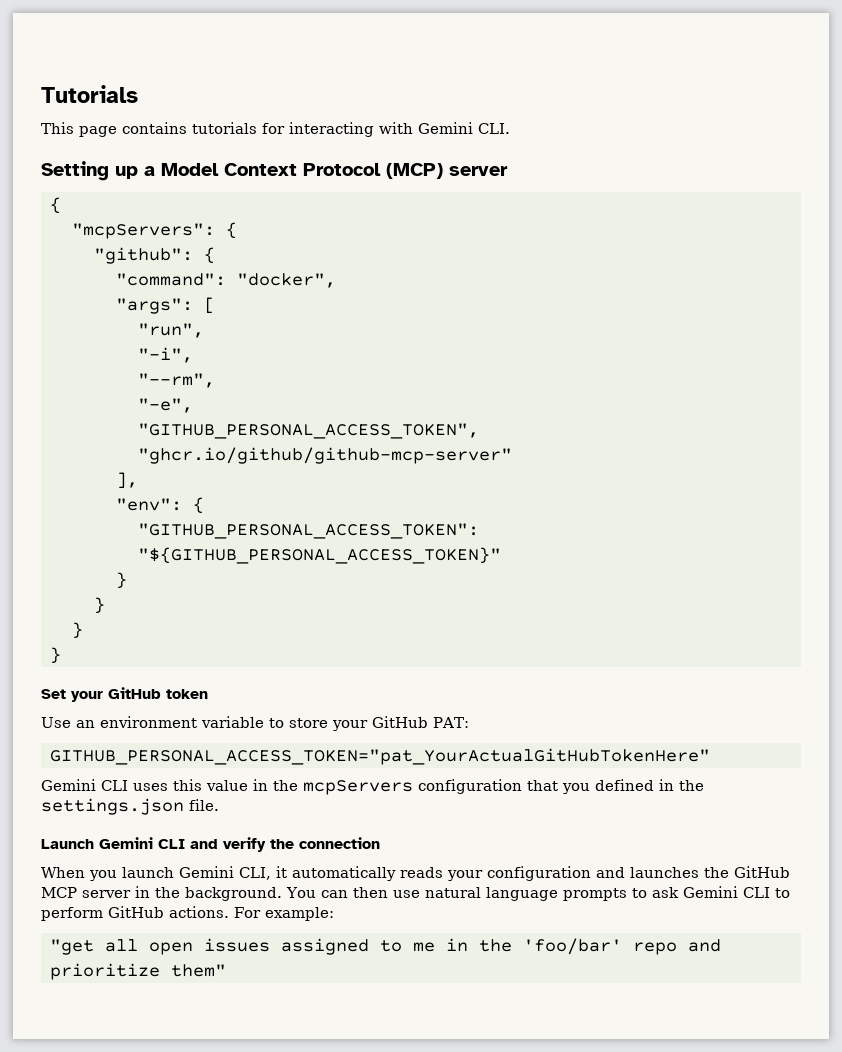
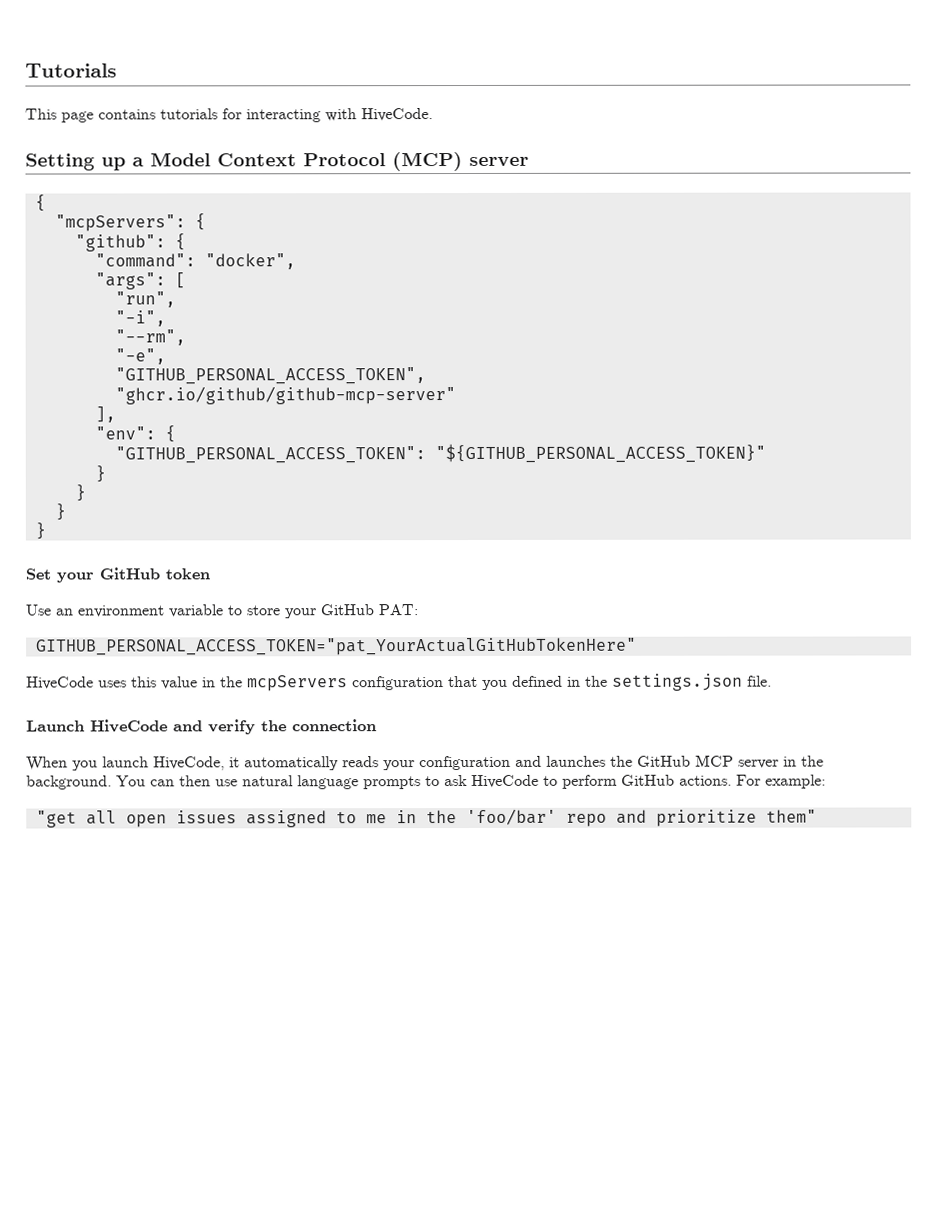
- This page contains tutorials for interacting with Gemini CLI.
+ This page contains tutorials for interacting with HiveCode.
- Gemini CLI uses this value in the mcpServers configuration that you defined in the settings.json file.
+ HiveCode uses this value in the mcpServers configuration that you defined in the settings.json file.
- Launch Gemini CLI and verify the connection
+ Launch HiveCode and verify the connection
- When you launch Gemini CLI, it automatically reads your configuration and launches the GitHub MCP server in the background.
+ When you launch HiveCode, it automatically reads your configuration and launches the GitHub MCP server in the background.
- You can then use natural language prompts to ask Gemini CLI to perform GitHub actions.
+ You can then use natural language prompts to ask HiveCode to perform GitHub actions.

